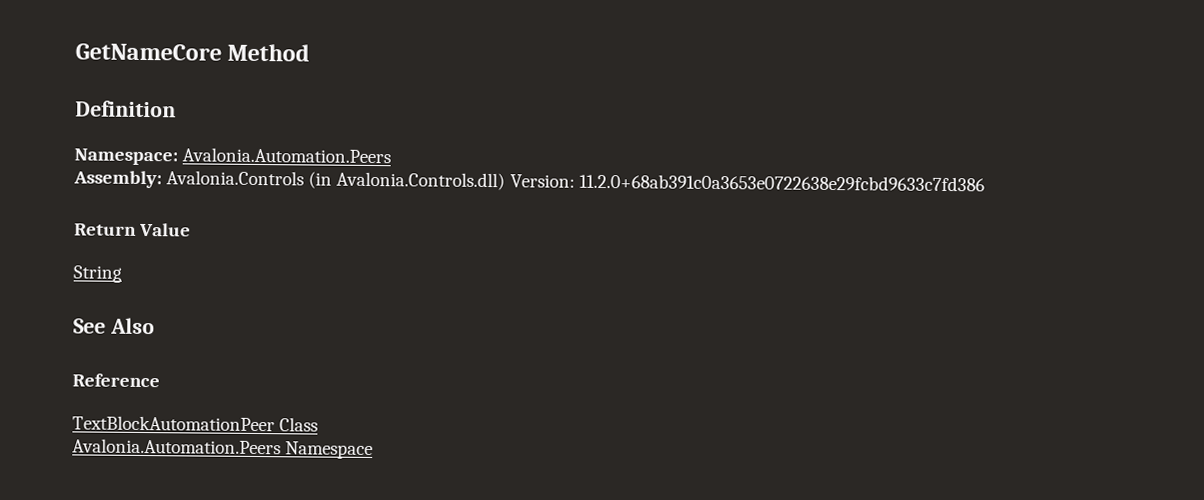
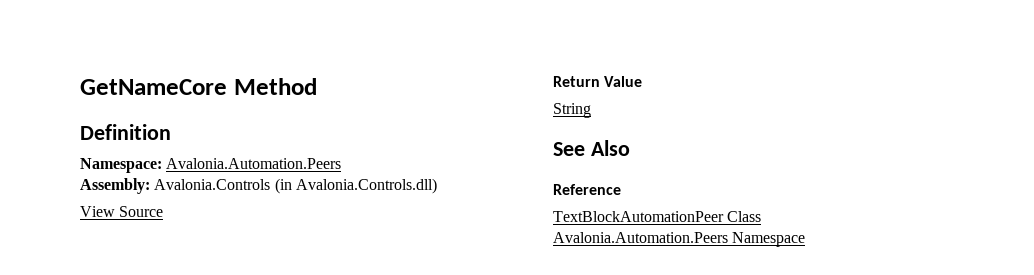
- Assembly: Avalonia.Controls (in Avalonia.Controls.dll) Version: 11.2.0+68ab391c0a3653e0722638e29fcbd9633c7fd386
+ Assembly: Avalonia.Controls (in Avalonia.Controls.dll)
+ View Source

